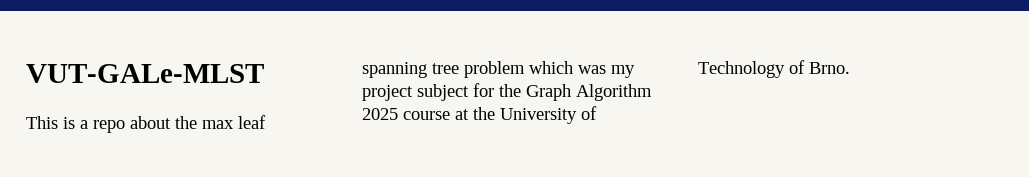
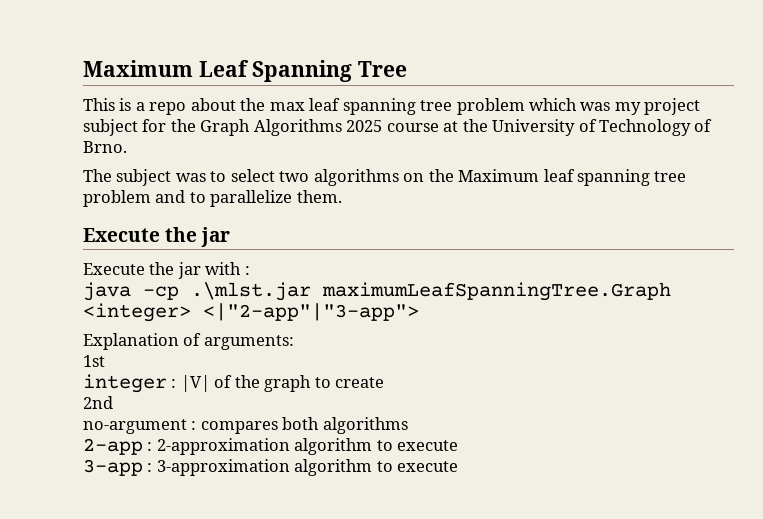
- VUT-GALe-MLST
+ Maximum Leaf Spanning Tree
- This is a repo about the max leaf spanning tree problem which was my project subject for the Graph Algorithm 2025 course at the University of Technology of Brno.
+ This is a repo about the max leaf spanning tree problem which was my project subject for the Graph Algorithms 2025 course at the University of Technology of Brno.
+ The subject was to select two algorithms on the Maximum leaf spanning tree problem and to parallelize them.
+ Execute the jar
+ Execute the jar with :
+ java -cp .\mlst.jar maximumLeafSpanningTree.Graph <integer> <|"2-app"|"3-app">
+ Explanation of arguments:
+ 1st
+ integer : |V| of the graph to create
+ 2nd
+ no-argument : compares both algorithms
+ 2-app : 2-approximation algorithm to execute
+ 3-app : 3-approximation algorithm to execute

